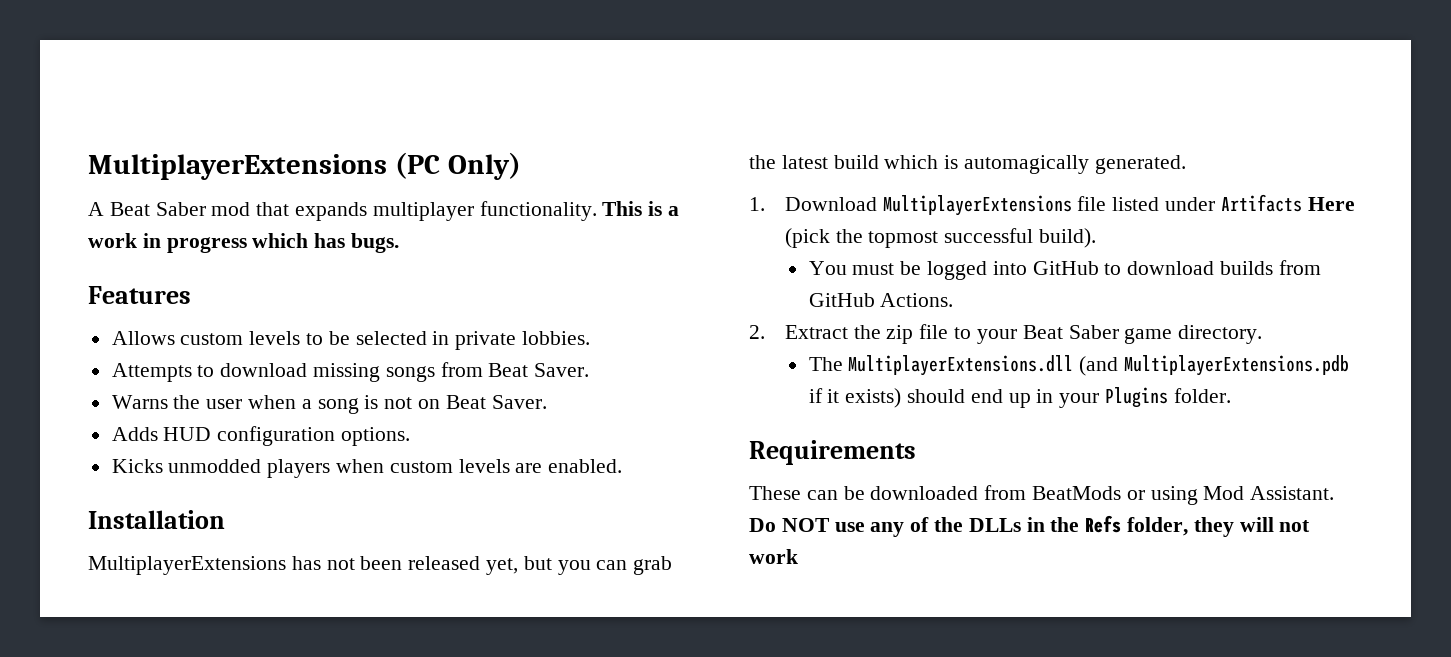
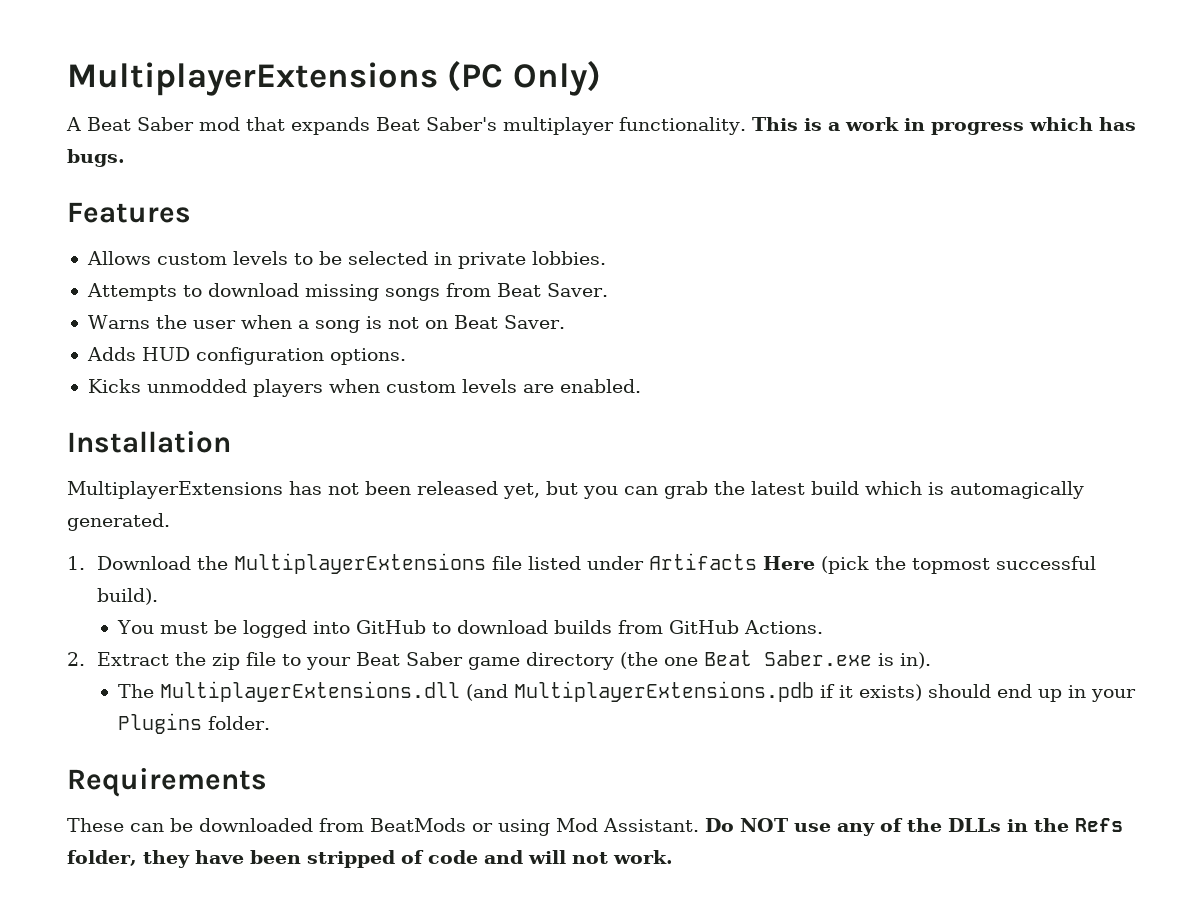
- A Beat Saber mod that expands multiplayer functionality.
+ A Beat Saber mod that expands Beat Saber's multiplayer functionality.
- 1. Download MultiplayerExtensions file listed under Artifacts Here (pick the topmost successful build).
+ 1. Download the MultiplayerExtensions file listed under Artifacts Here (pick the topmost successful build).
- 2. Extract the zip file to your Beat Saber game directory.
+ 2. Extract the zip file to your Beat Saber game directory (the one Beat Saber.exe is in).
- Do NOT use any of the DLLs in the Refs folder, they will not work
+ Do NOT use any of the DLLs in the Refs folder, they have been stripped of code and will not work.

